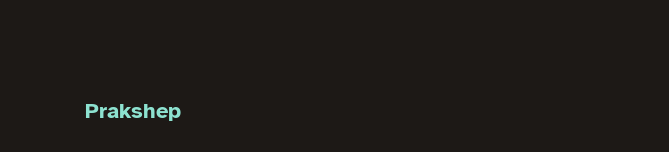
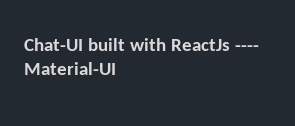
- Prakshep
+ Chat-UI built with ReactJs ---- Material-UI

